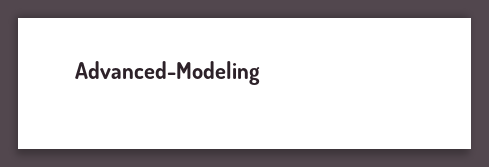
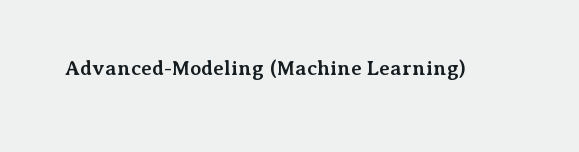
- Advanced-Modeling
+ Advanced-Modeling (Machine Learning)

